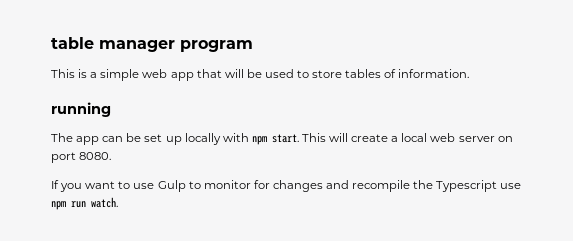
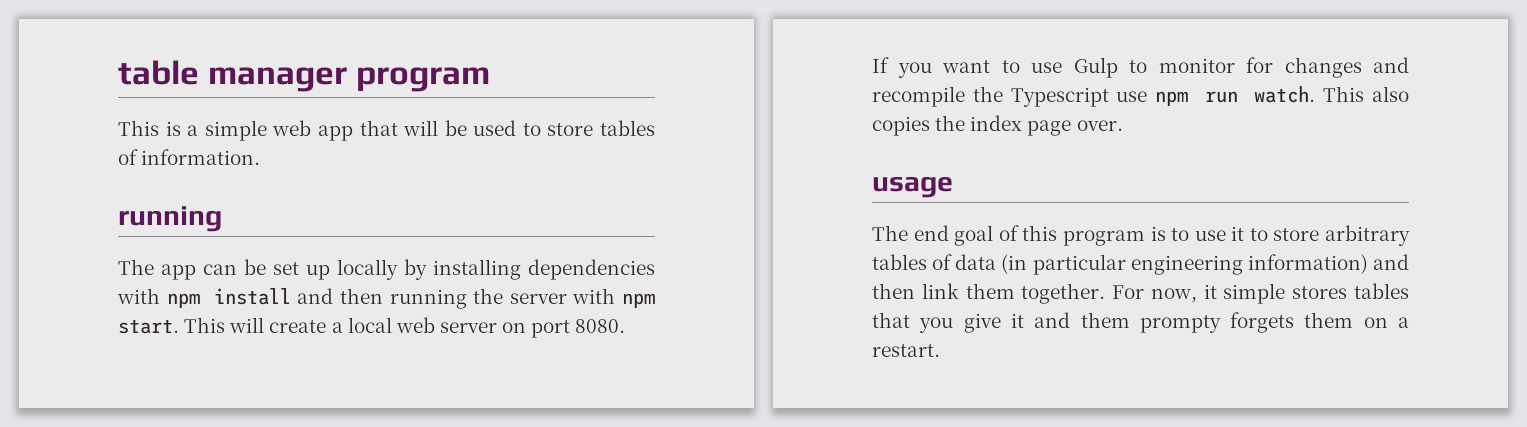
- The app can be set up locally with npm start.
+ The app can be set up locally by installing dependencies with npm install and then running the server with npm start.
+ This also copies the index page over.
+ usage
+ The end goal of this program is to use it to store arbitrary tables of data (in particular engineering information) and then link them together. For now, it simple stores tables that you give it and them prompty forgets them on a restart.

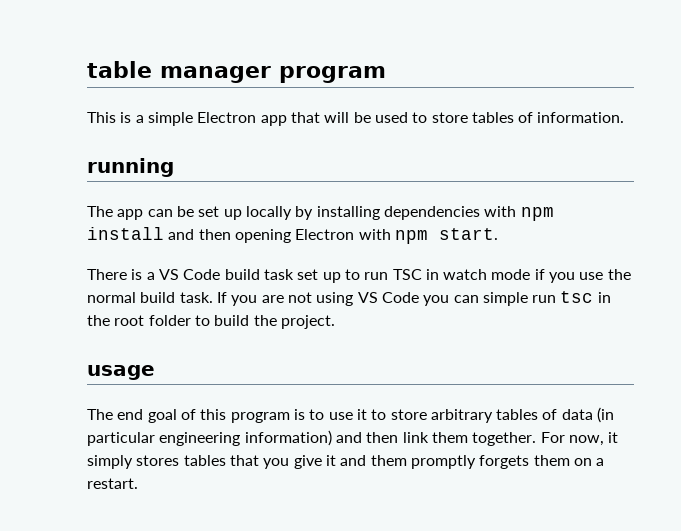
- This is a simple web app that will be used to store tables of information.
+ This is a simple Electron app that will be used to store tables of information.
- The app can be set up locally by installing dependencies with npm install and then running the server with npm start. This will create a local web server on port 8080.
- If you want to use Gulp to monitor for changes and recompile the Typescript use npm run watch. This also copies the index page over.
+ The app can be set up locally by installing dependencies with npm install and then opening Electron with npm start.
+ There is a VS Code build task set up to run TSC in watch mode if you use the normal build task. If you are not using VS Code you can simple run tsc in the root folder to build the project.
- For now, it simple stores tables that you give it and them prompty forgets them on a restart.
+ For now, it simply stores tables that you give it and them promptly forgets them on a restart.

